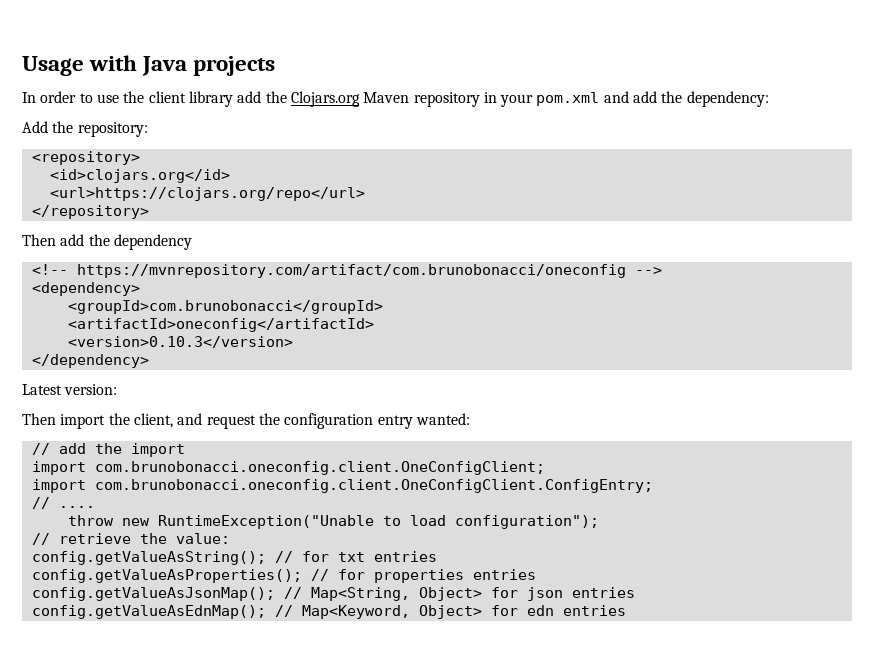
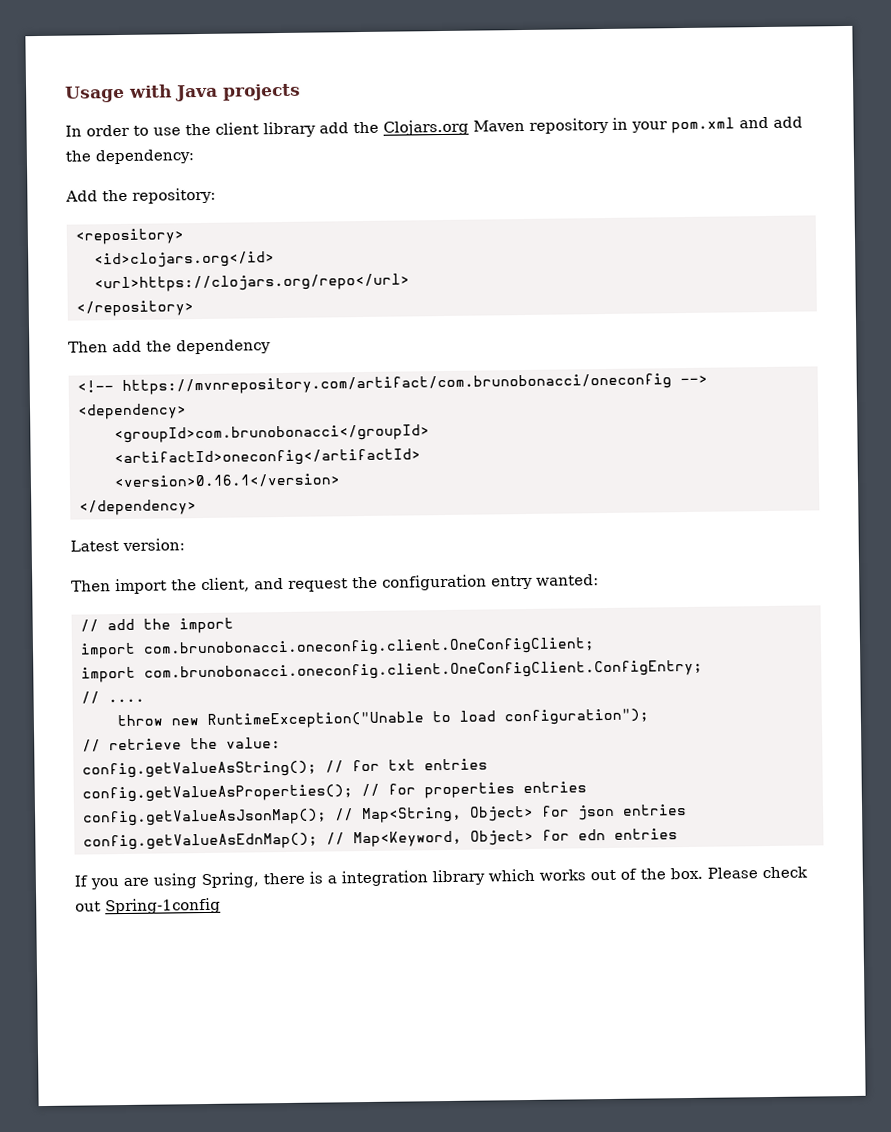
- <version>0.10.3</version>
+ <version>0.16.1</version>
+ If you are using Spring, there is a integration library which works out of the box. Please check out Spring-1config

